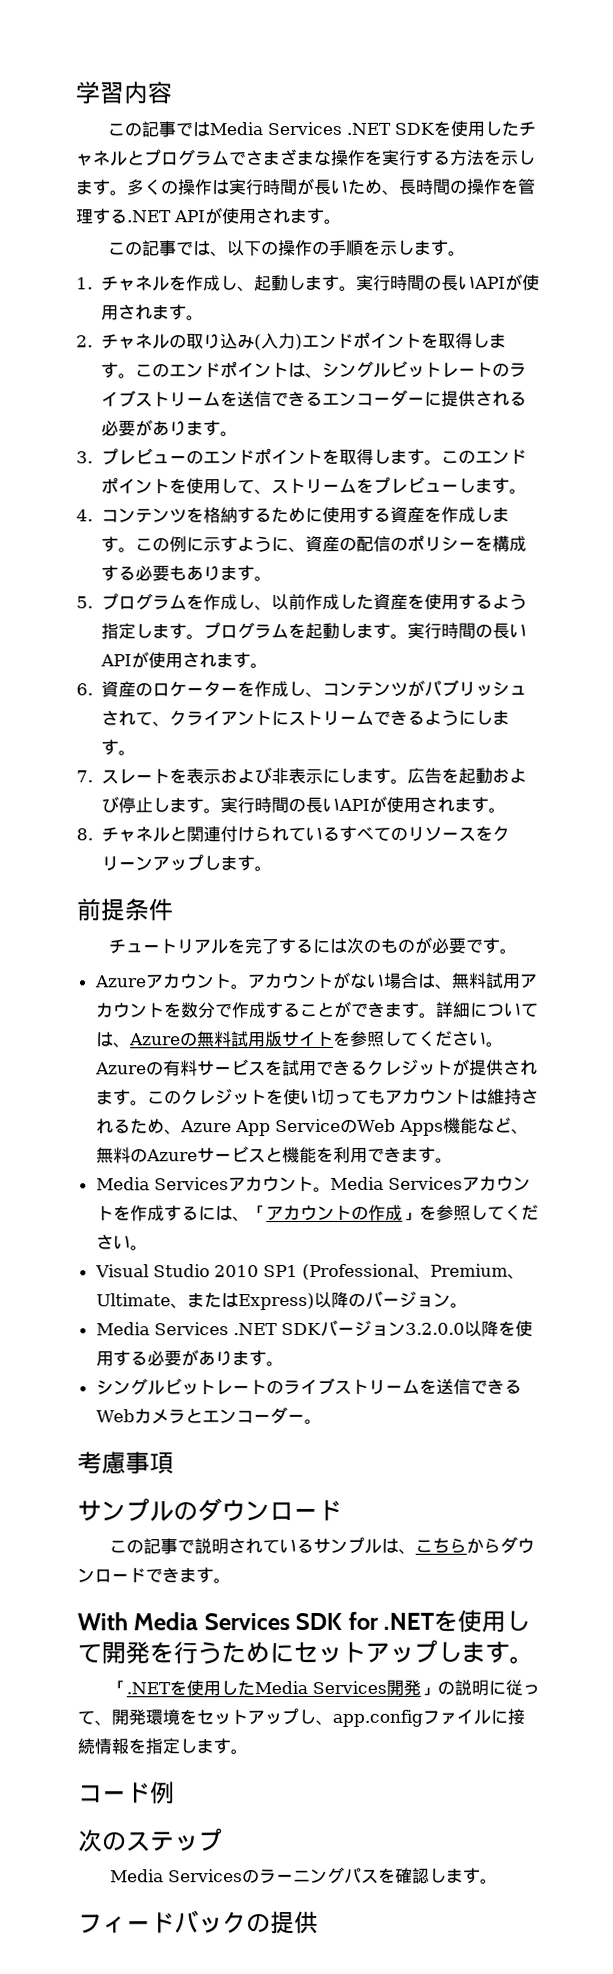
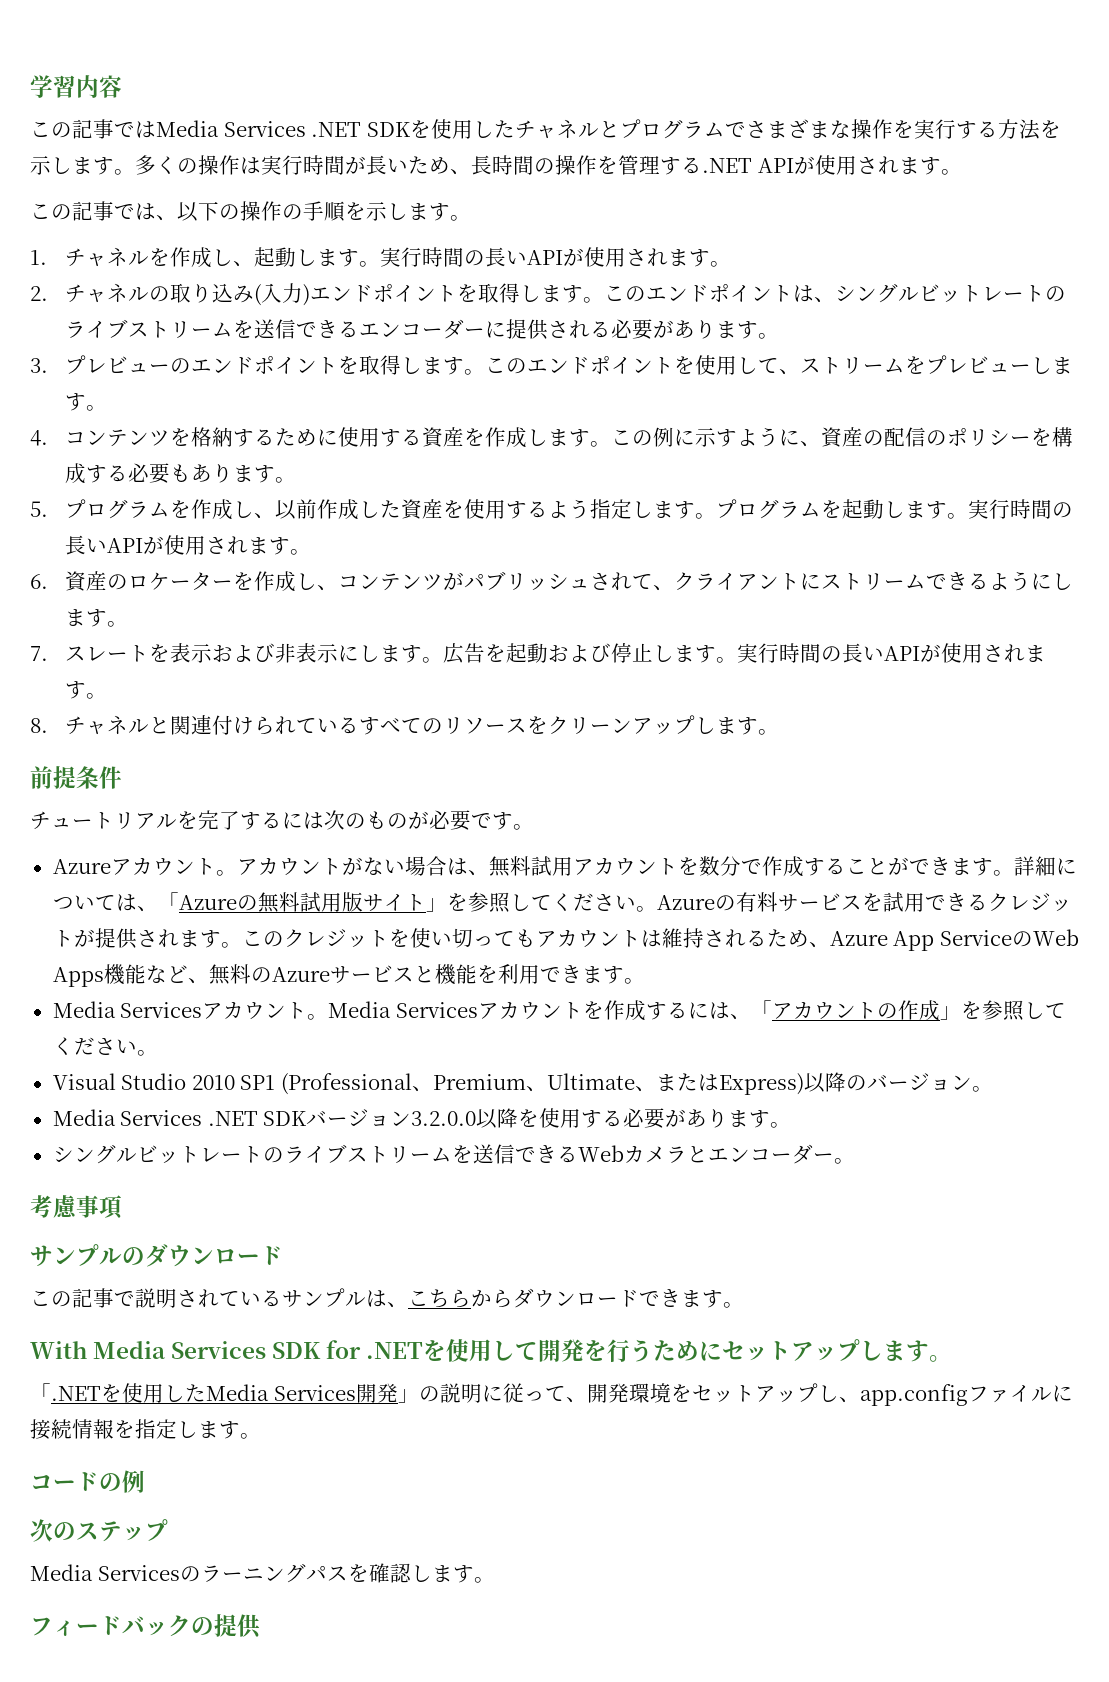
- 詳細については、Azureの無料試用版サイトを参照してください。
+ 詳細については、「Azureの無料試用版サイト」を参照してください。
- コード例
+ コードの例

